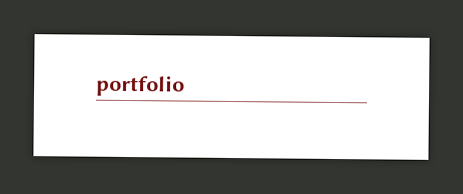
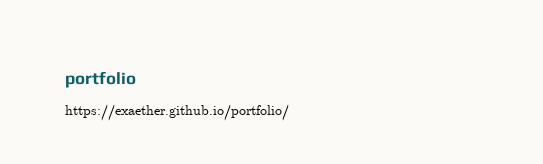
+ https://exaether.github.io/portfolio/

